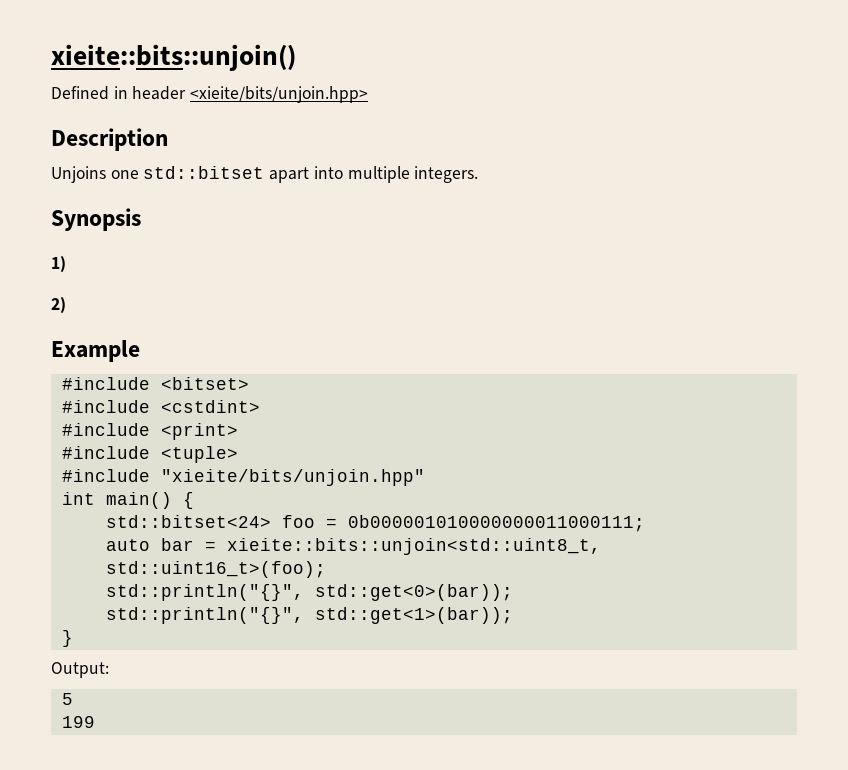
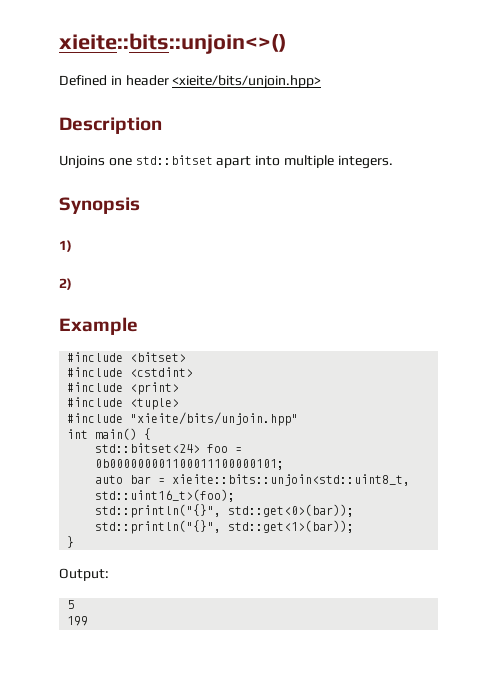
- xieite::bits::unjoin()
+ xieite::bits::unjoin<>()
- std::bitset<24> foo = 0b000001010000000011000111;
+ std::bitset<24> foo = 0b000000001100011100000101;

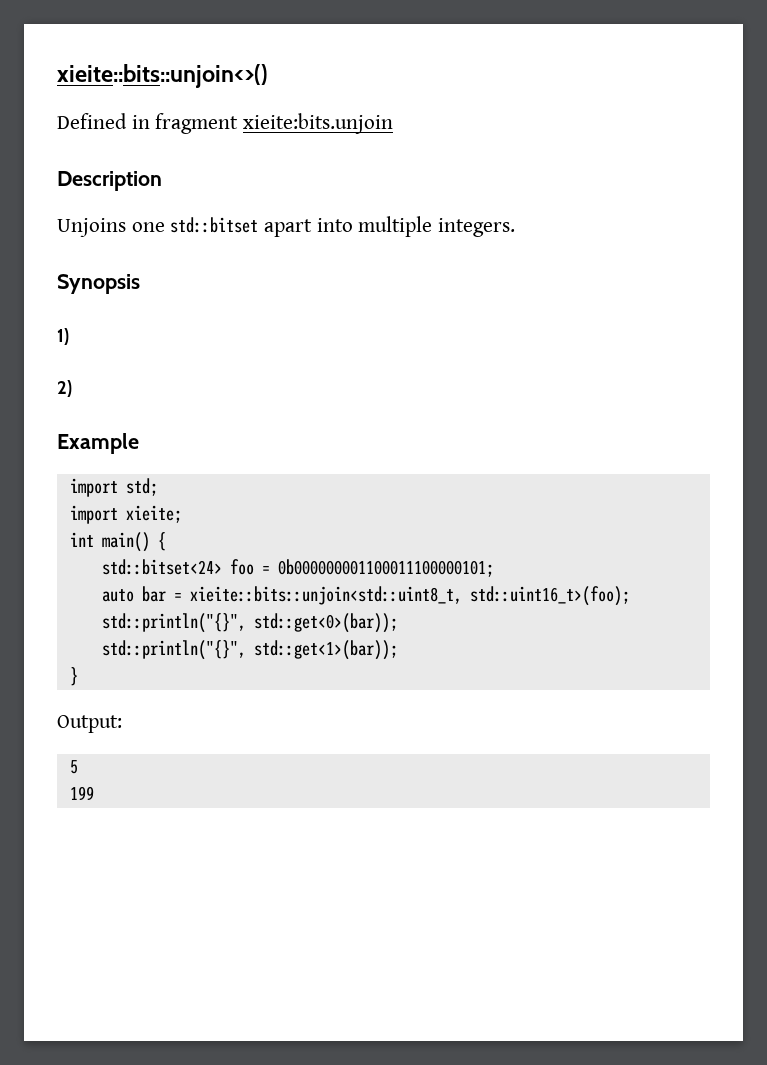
- Defined in header <xieite/bits/unjoin.hpp>
+ Defined in fragment xieite:bits.unjoin
- #include <bitset>
- #include <cstdint>
- #include <print>
- #include <tuple>
- #include "xieite/bits/unjoin.hpp"
+ import std;
+ import xieite;

